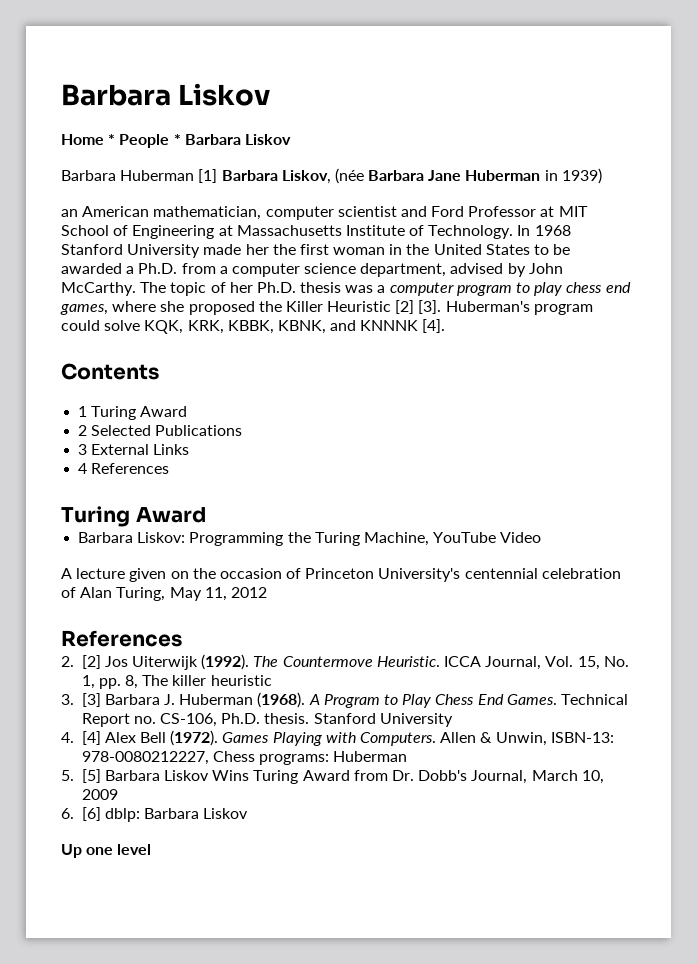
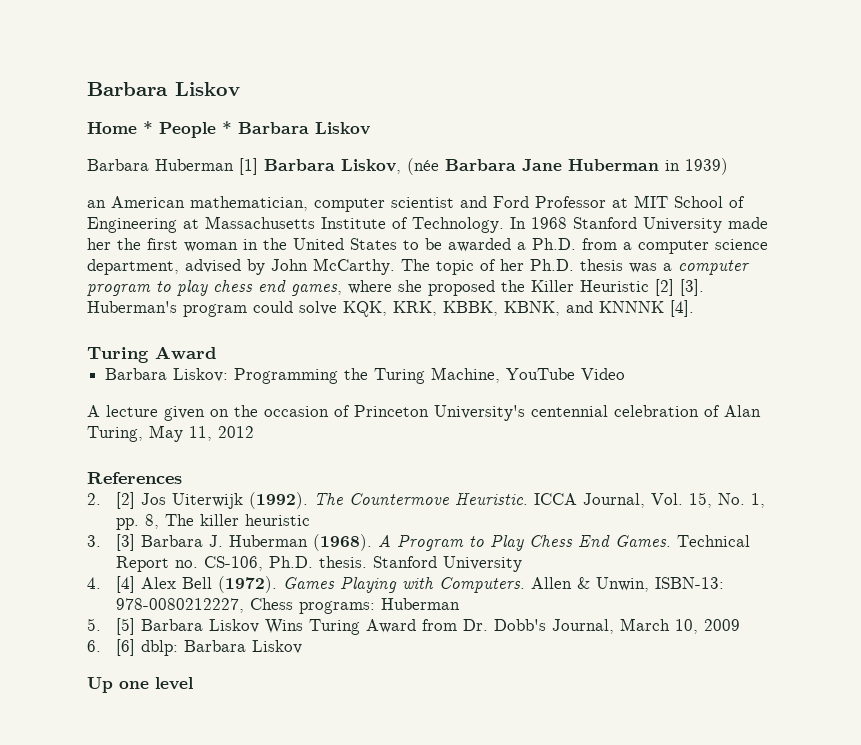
- Contents
- 1 Turing Award
- 2 Selected Publications
- 3 External Links
- 4 References

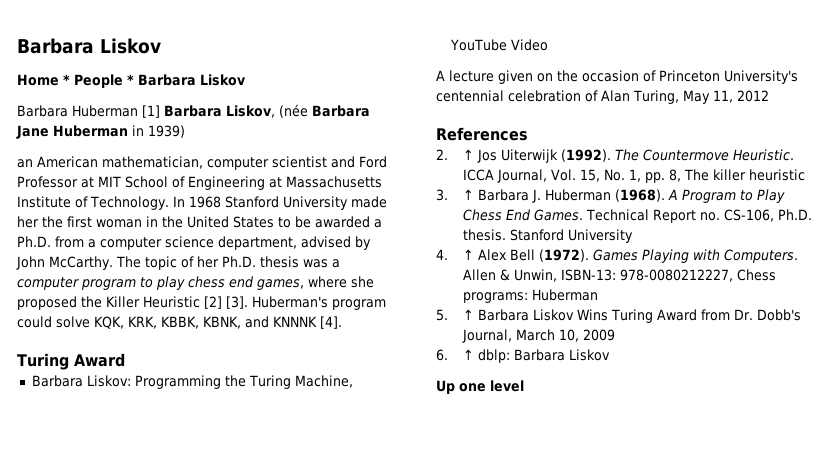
- 2. [2] Jos Uiterwijk (1992).
+ 2. ↑ Jos Uiterwijk (1992).
- 3. [3] Barbara J. Huberman (1968).
+ 3. ↑ Barbara J. Huberman (1968).
- 4. [4] Alex Bell (1972).
+ 4. ↑ Alex Bell (1972).
- 5. [5] Barbara Liskov Wins Turing Award from Dr. Dobb's Journal, March 10, 2009
+ 5. ↑ Barbara Liskov Wins Turing Award from Dr. Dobb's Journal, March 10, 2009
- 6. [6] dblp: Barbara Liskov
+ 6. ↑ dblp: Barbara Liskov

